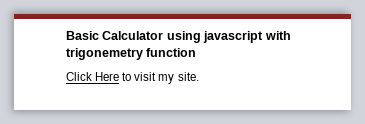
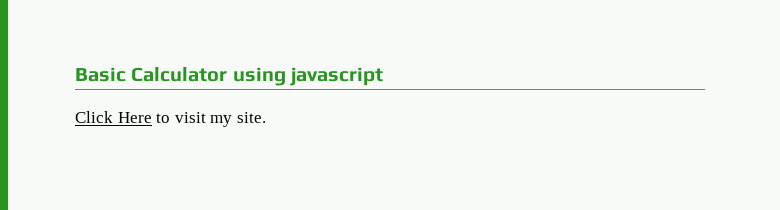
- Basic Calculator using javascript with trigonemetry function
+ Basic Calculator using javascript

